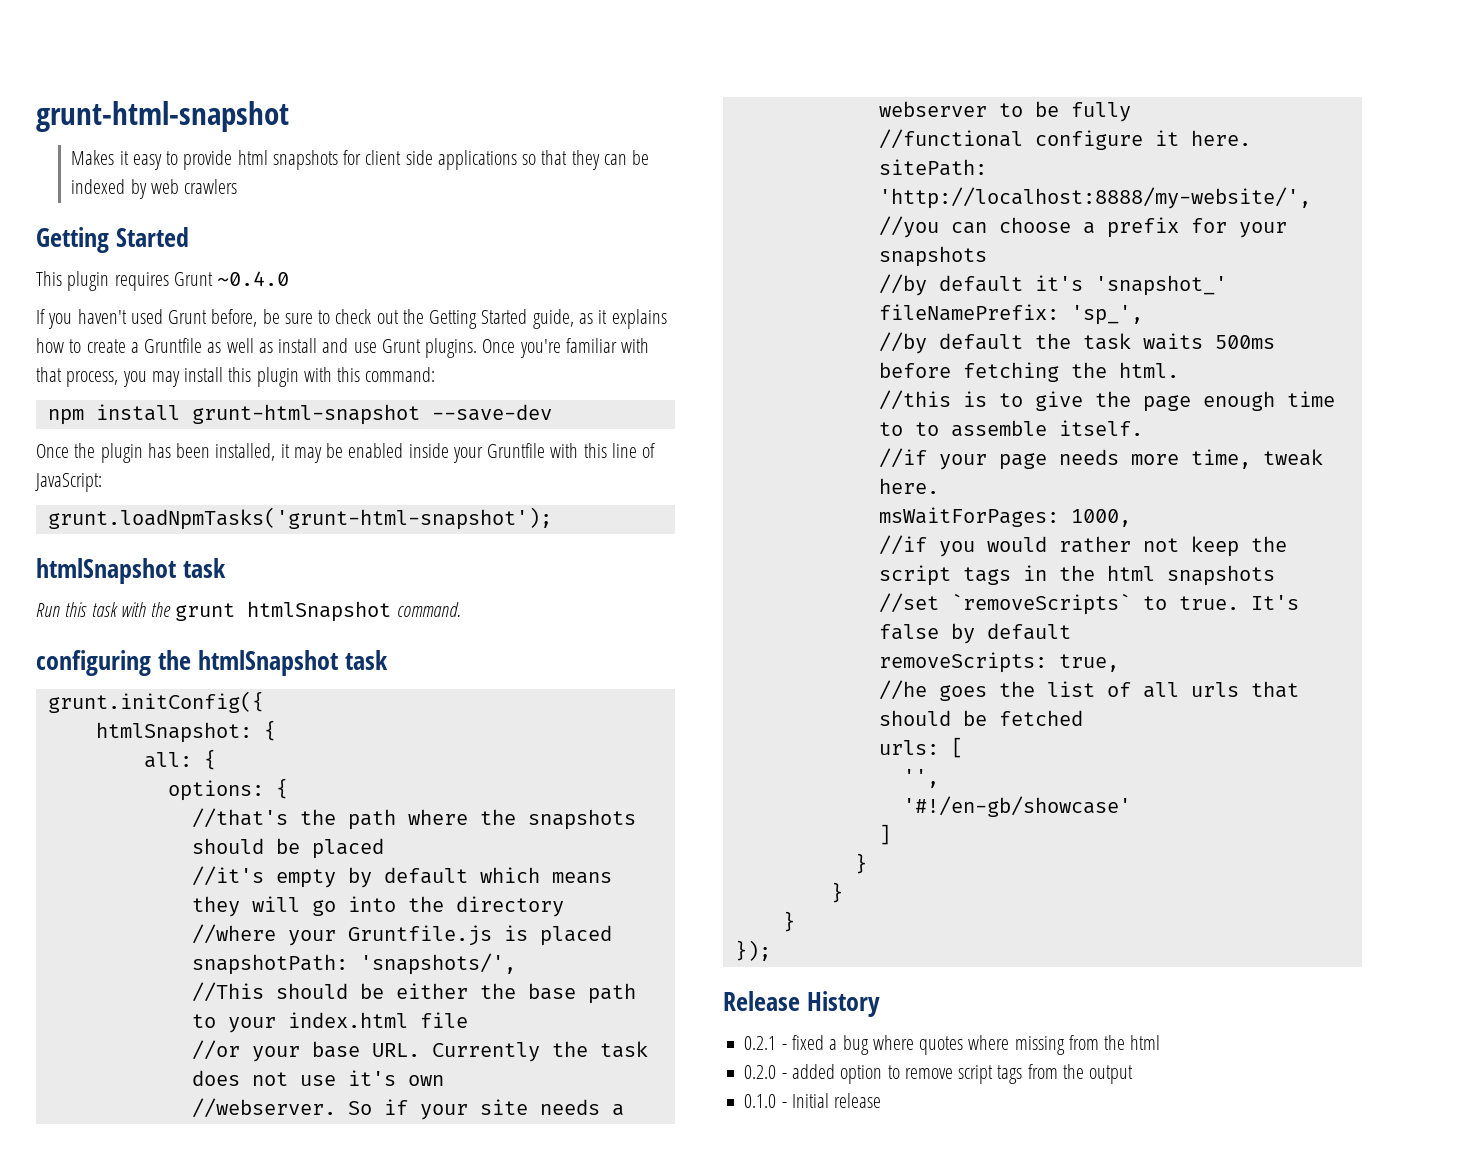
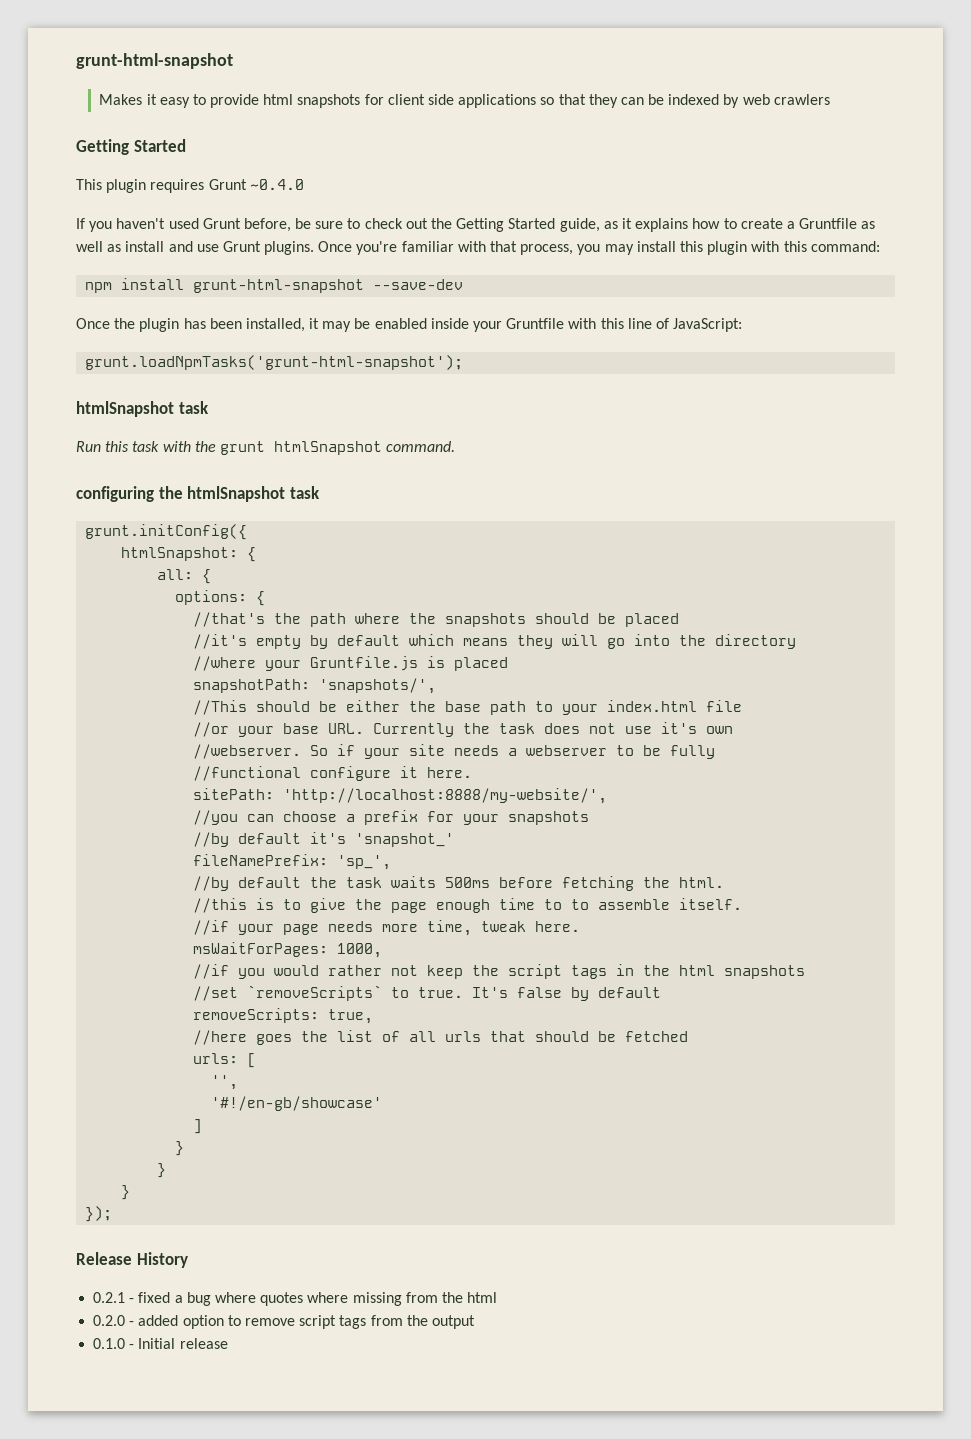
- //he goes the list of all urls that should be fetched
+ //here goes the list of all urls that should be fetched

